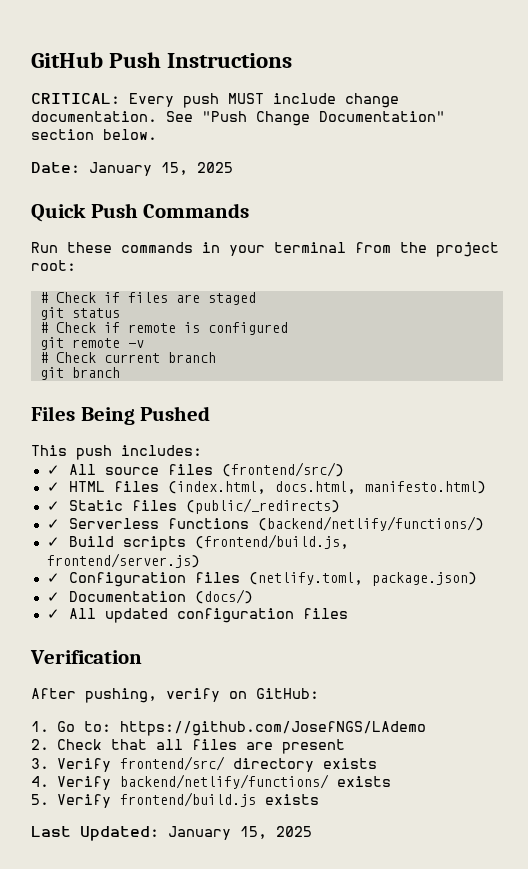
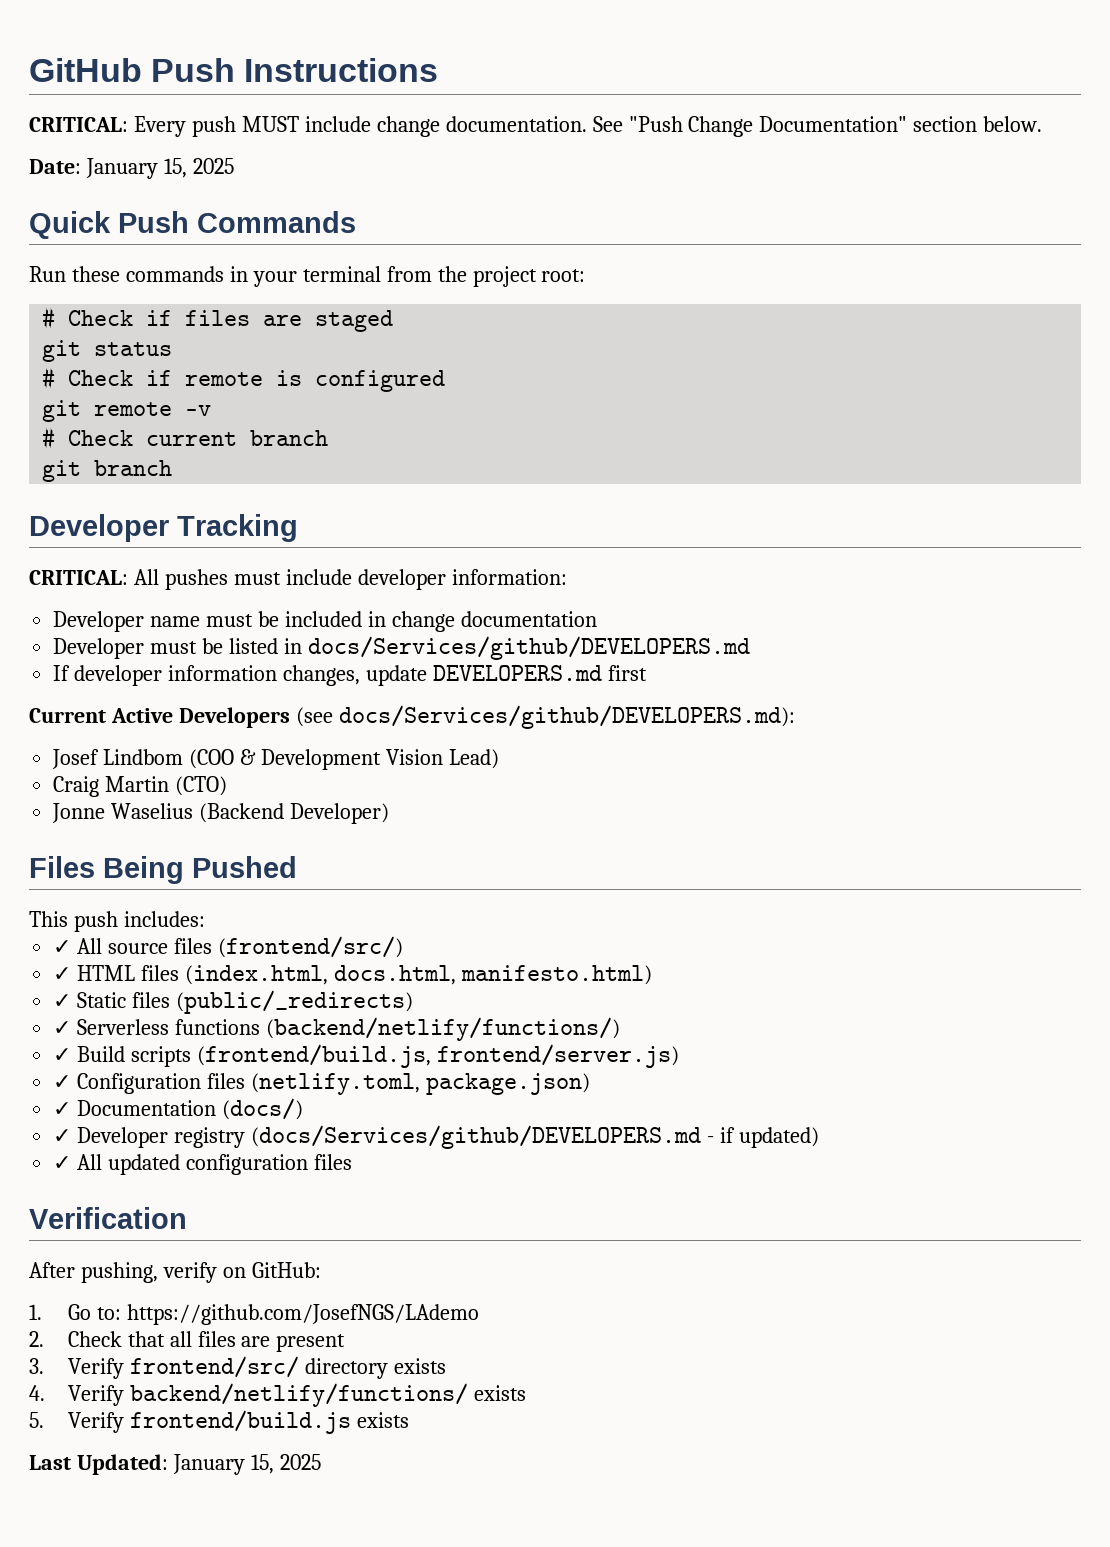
+ Developer Tracking
+ CRITICAL: All pushes must include developer information:
+ Developer name must be included in change documentation
+ Developer must be listed in docs/Services/github/DEVELOPERS.md
+ If developer information changes, update DEVELOPERS.md first
+ Current Active Developers (see docs/Services/github/DEVELOPERS.md):
+ Josef Lindbom (COO & Development Vision Lead)
+ Craig Martin (CTO)
+ Jonne Waselius (Backend Developer)
+ ✓ Developer registry (docs/Services/github/DEVELOPERS.md - if updated)

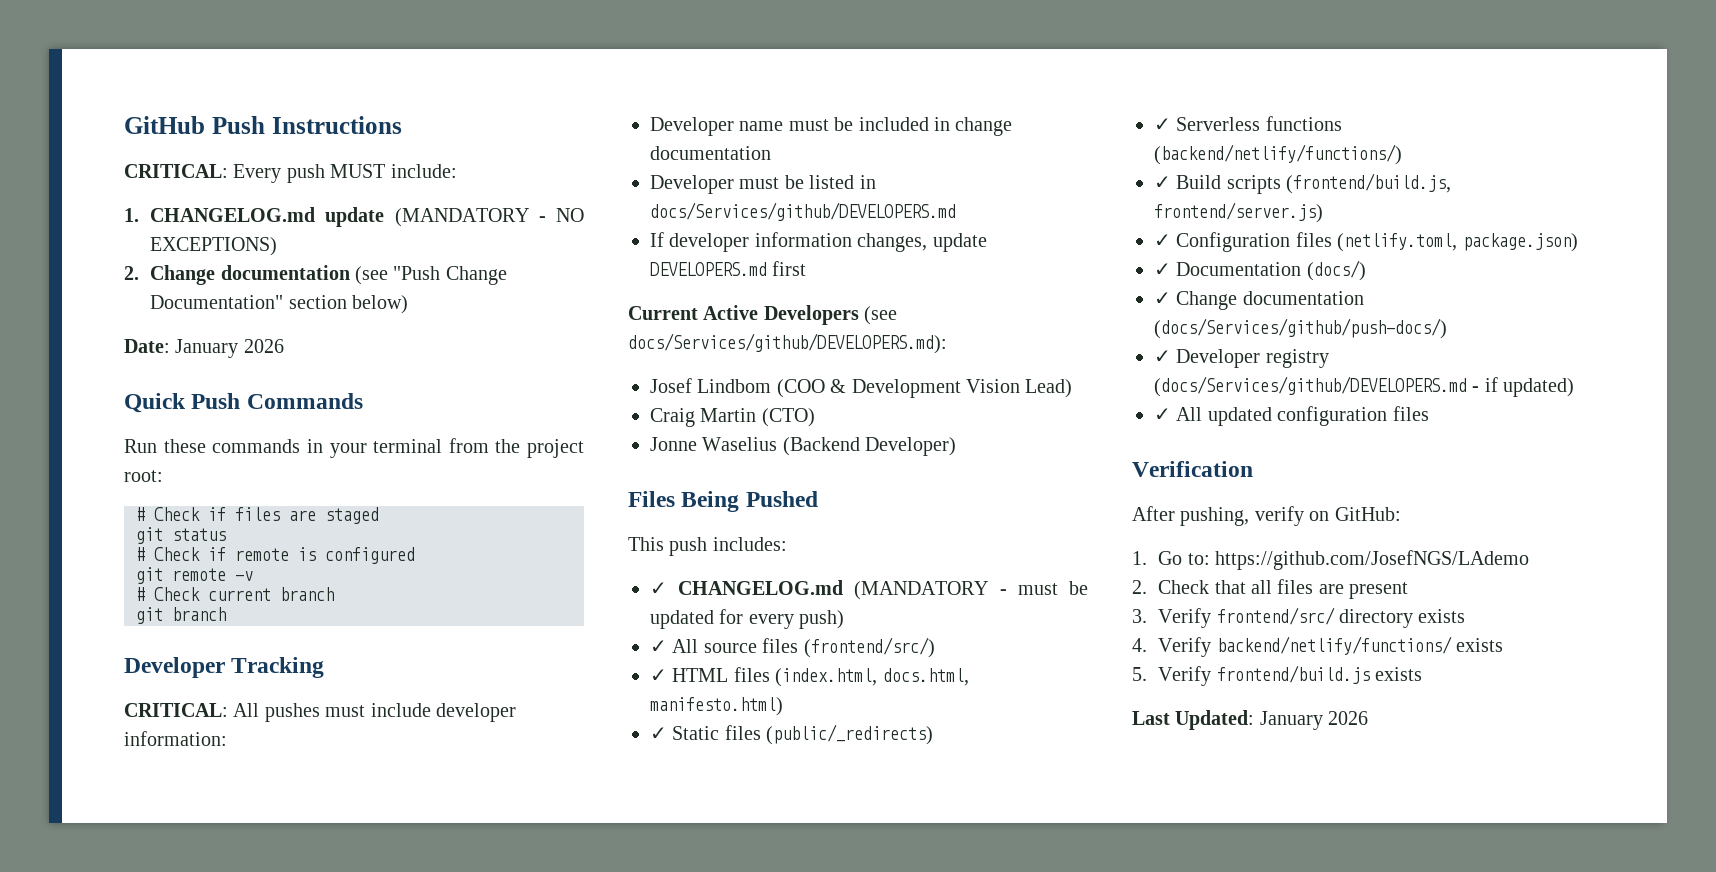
- CRITICAL: Every push MUST include change documentation. See "Push Change Documentation" section below.
+ CRITICAL: Every push MUST include:
+ 1. CHANGELOG.md update (MANDATORY - NO EXCEPTIONS)
+ 2. Change documentation (see "Push Change Documentation" section below)
- Date: January 15, 2025
+ Date: January 2026
+ ✓ CHANGELOG.md (MANDATORY - must be updated for every push)
+ ✓ Change documentation (docs/Services/github/push-docs/)
- Last Updated: January 15, 2025
+ Last Updated: January 2026

